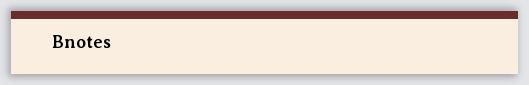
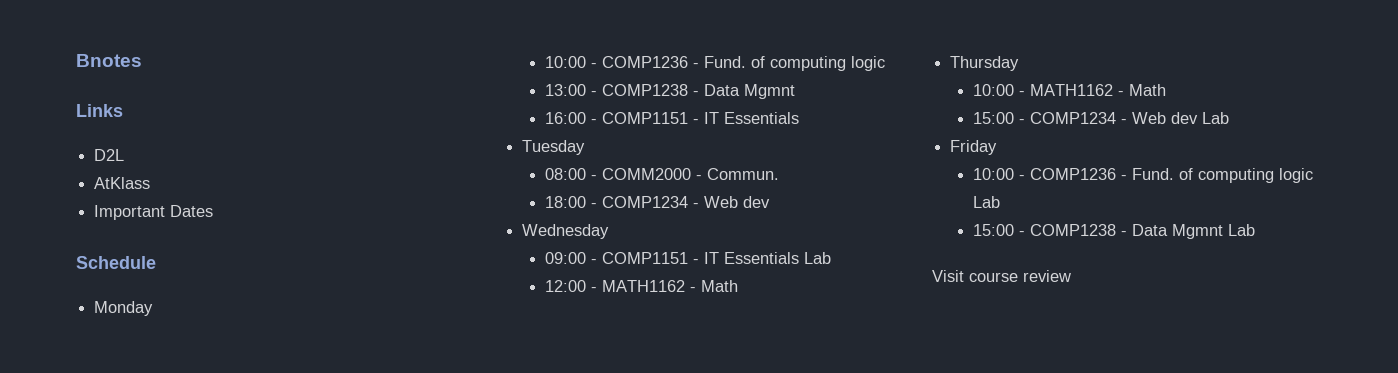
+ Links
+ D2L
+ AtKlass
+ Important Dates
+ Schedule
+ Monday
+ 10:00 - COMP1236 - Fund. of computing logic
+ 13:00 - COMP1238 - Data Mgmnt
+ 16:00 - COMP1151 - IT Essentials
+ Tuesday
+ 08:00 - COMM2000 - Commun.
+ 18:00 - COMP1234 - Web dev
+ Wednesday
+ 09:00 - COMP1151 - IT Essentials Lab
+ 12:00 - MATH1162 - Math
+ Thursday
+ 10:00 - MATH1162 - Math
+ 15:00 - COMP1234 - Web dev Lab
+ Friday
+ 10:00 - COMP1236 - Fund. of computing logic Lab
+ 15:00 - COMP1238 - Data Mgmnt Lab
+ Visit course review

